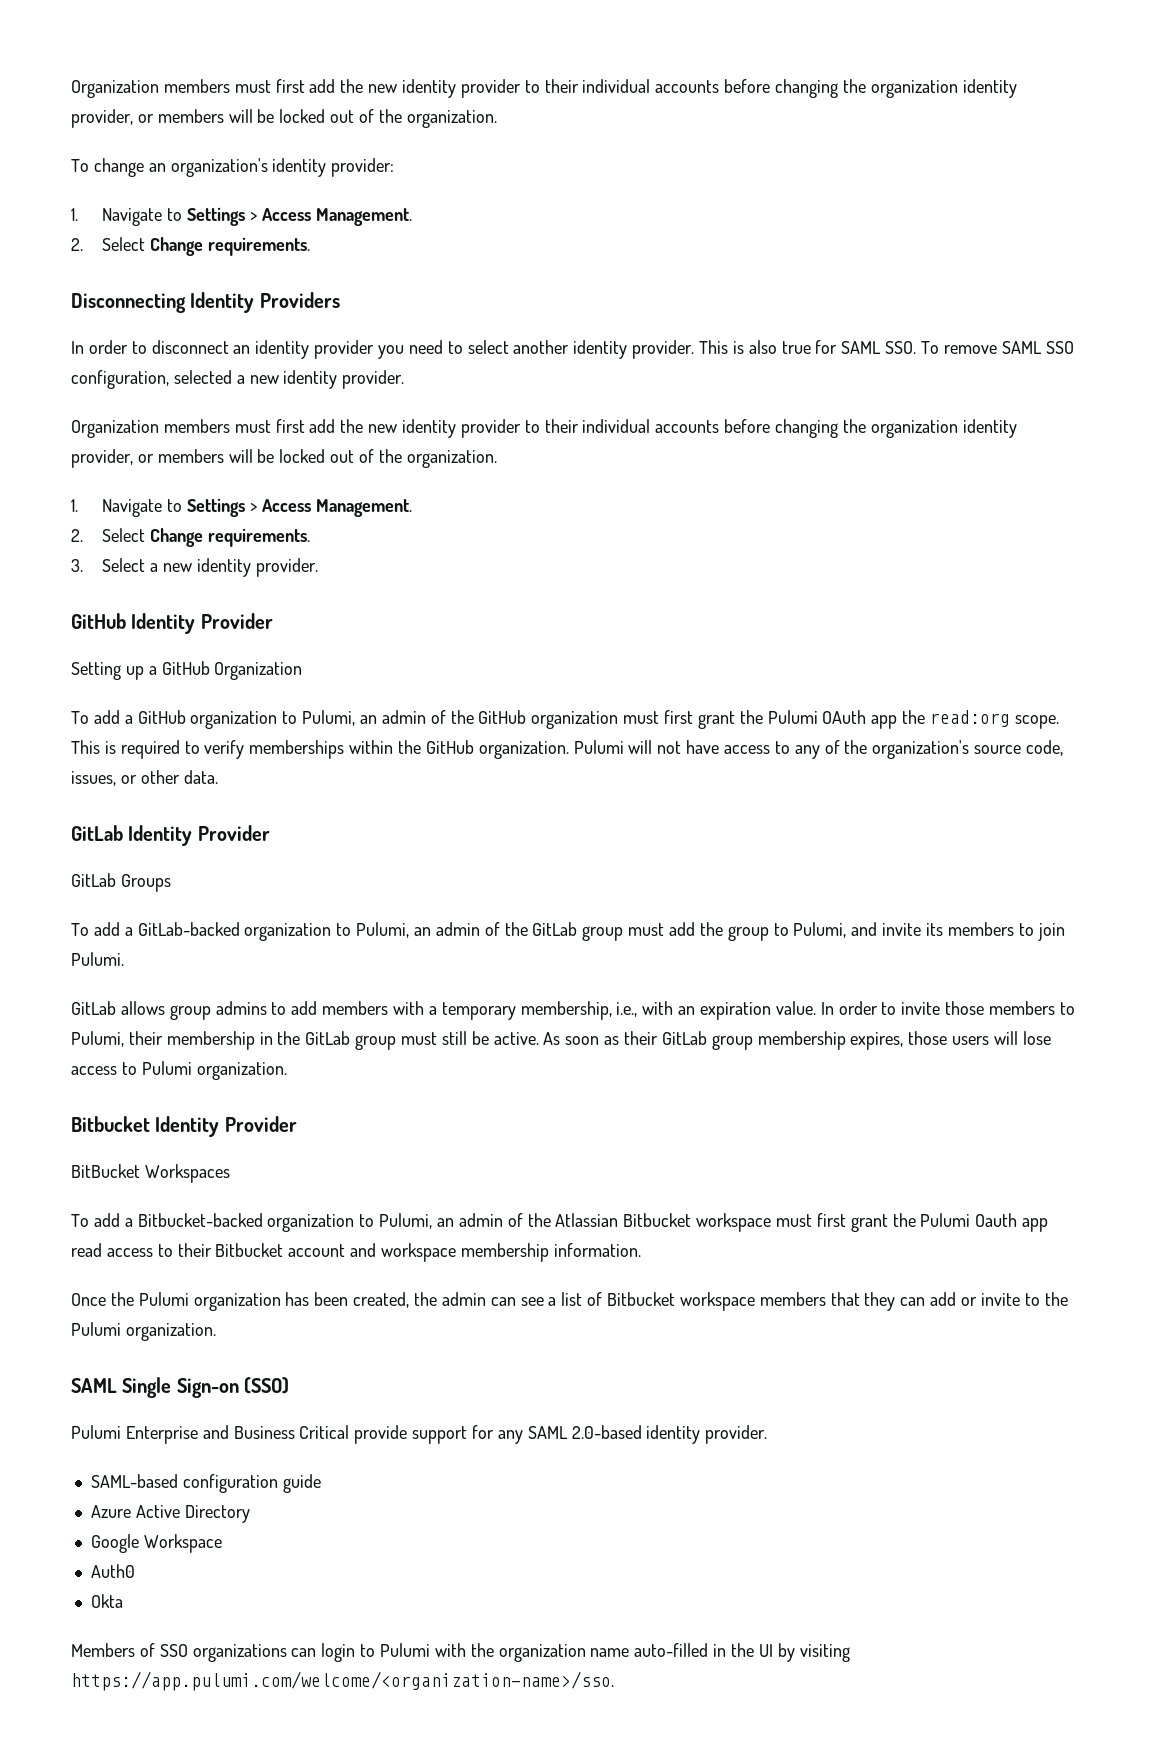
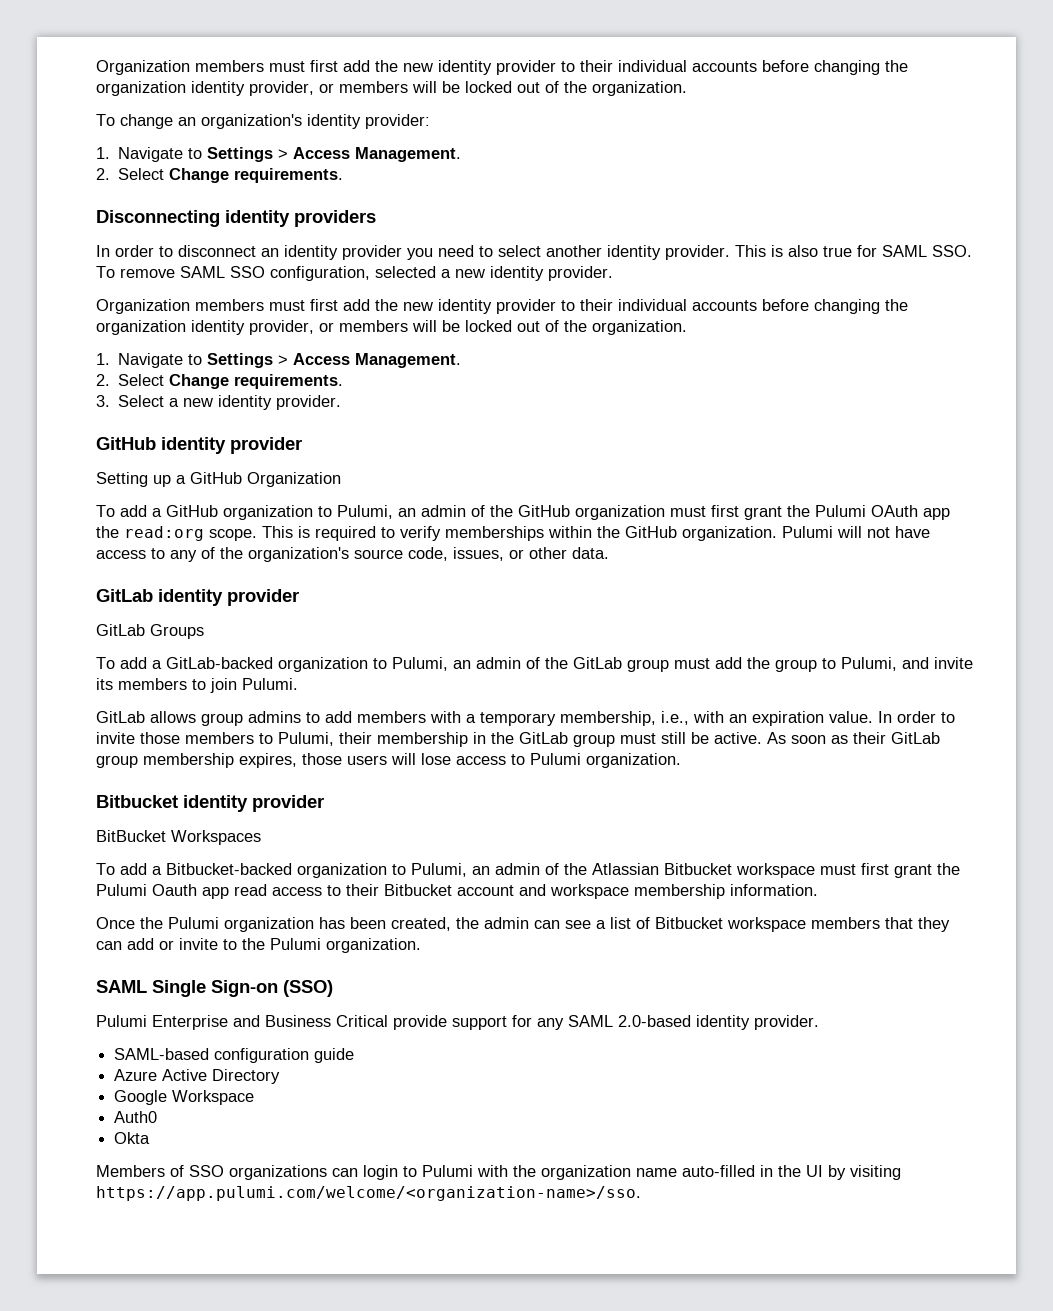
- Disconnecting Identity Providers
+ Disconnecting identity providers
- GitHub Identity Provider
+ GitHub identity provider
- GitLab Identity Provider
+ GitLab identity provider
- Bitbucket Identity Provider
+ Bitbucket identity provider

